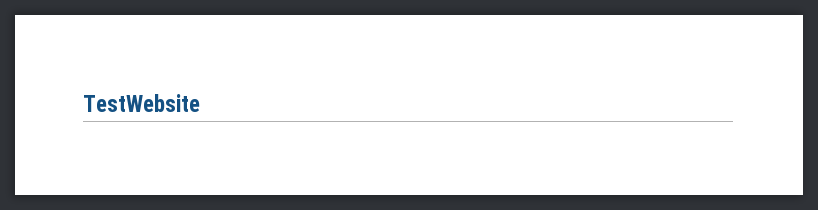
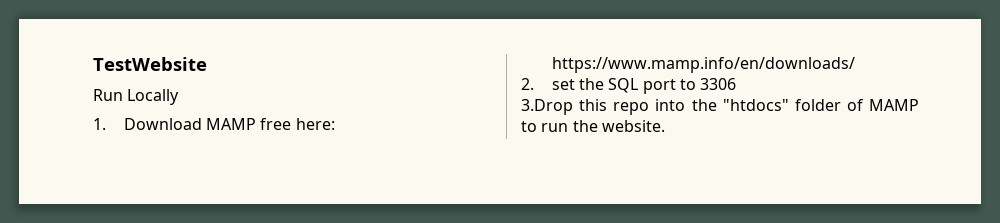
+ Run Locally
+ 1. Download MAMP free here: https://www.mamp.info/en/downloads/
+ 2. set the SQL port to 3306
+ 3.Drop this repo into the "htdocs" folder of MAMP to run the website.

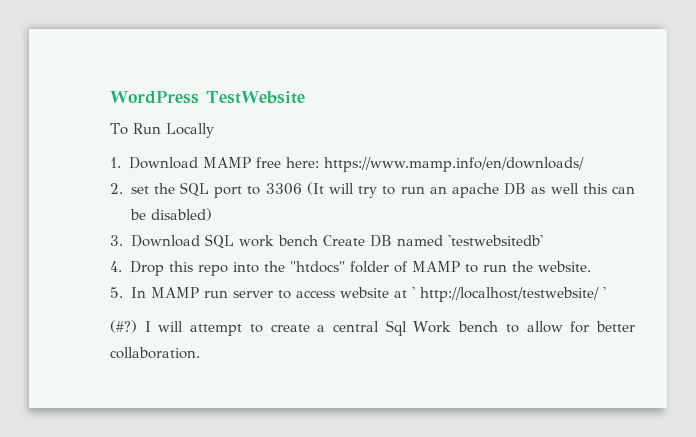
- TestWebsite
+ WordPress TestWebsite
- Run Locally
+ To Run Locally
- 2. set the SQL port to 3306
- 3.Drop this repo into the "htdocs" folder of MAMP to run the website.
+ 2. set the SQL port to 3306 (It will try to run an apache DB as well this can be disabled)
+ 3. Download SQL work bench Create DB named 'testwebsitedb'
+ 4. Drop this repo into the "htdocs" folder of MAMP to run the website.
+ 5. In MAMP run server to access website at ' http://localhost/testwebsite/ '
+ (#?) I will attempt to create a central Sql Work bench to allow for better collaboration.

